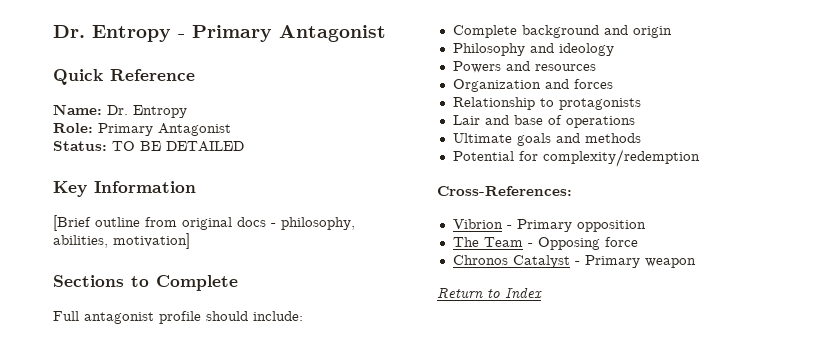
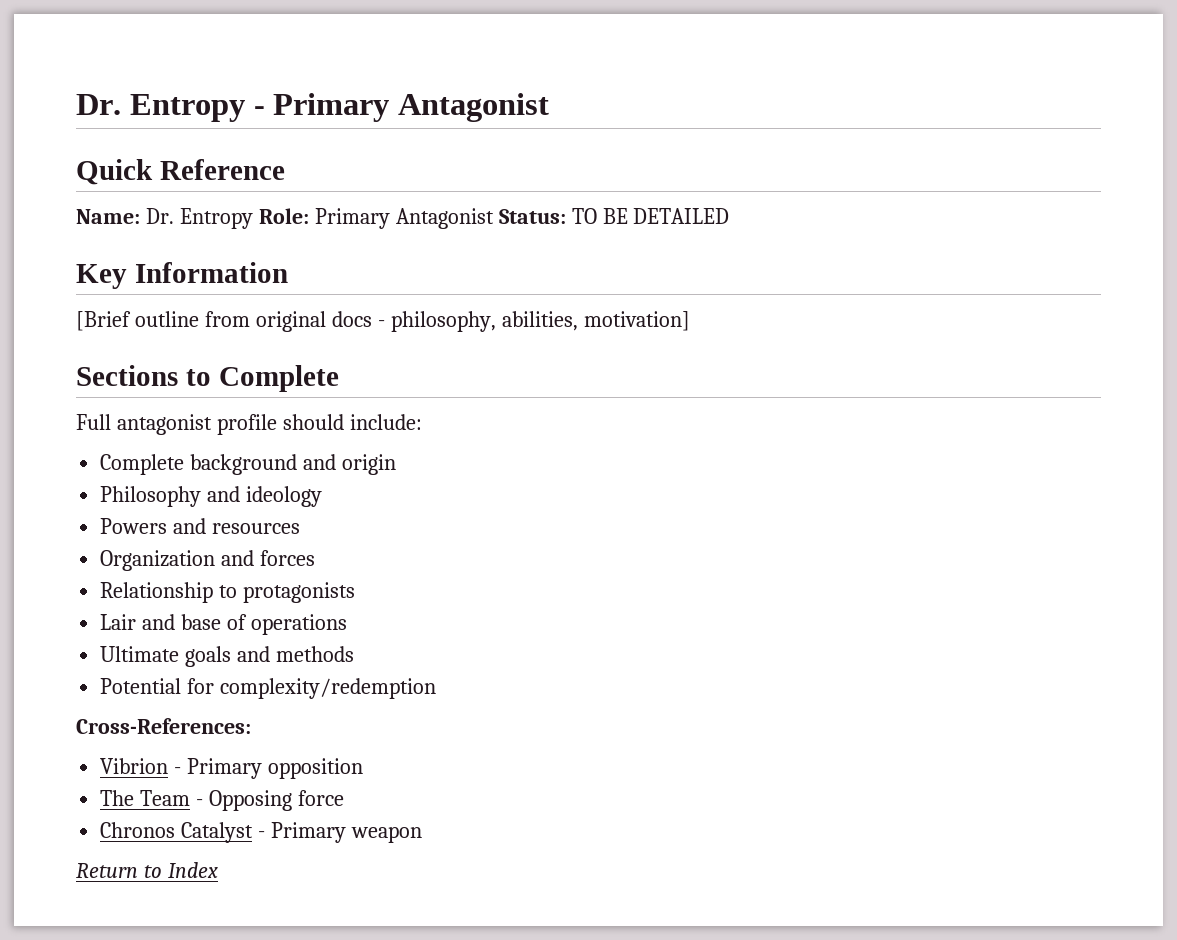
- Name: Dr. Entropy
- Role: Primary Antagonist
- Status: TO BE DETAILED
+ Name: Dr. Entropy Role: Primary Antagonist Status: TO BE DETAILED

